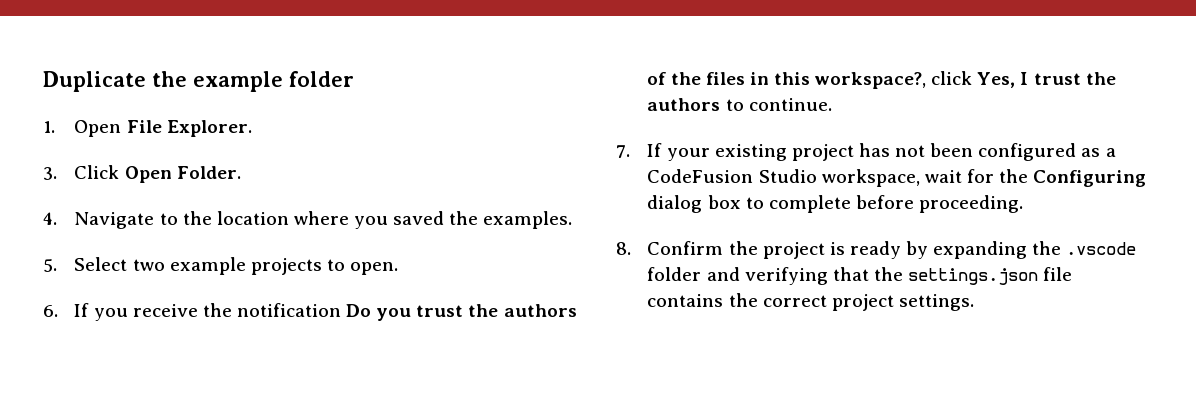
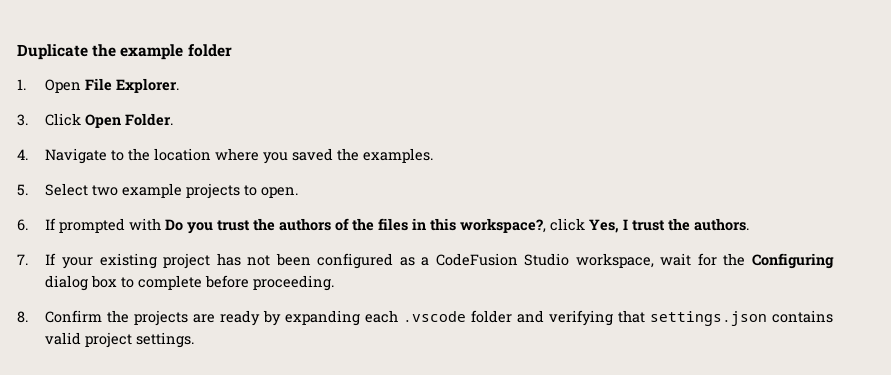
- 6. If you receive the notification Do you trust the authors of the files in this workspace?, click Yes, I trust the authors to continue.
+ 6. If prompted with Do you trust the authors of the files in this workspace?, click Yes, I trust the authors.
- 8. Confirm the project is ready by expanding the .vscode folder and verifying that the settings.json file contains the correct project settings.
+ 8. Confirm the projects are ready by expanding each .vscode folder and verifying that settings.json contains valid project settings.

